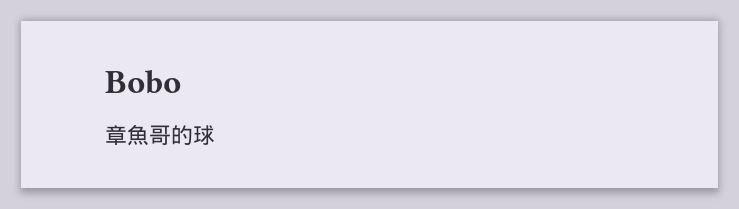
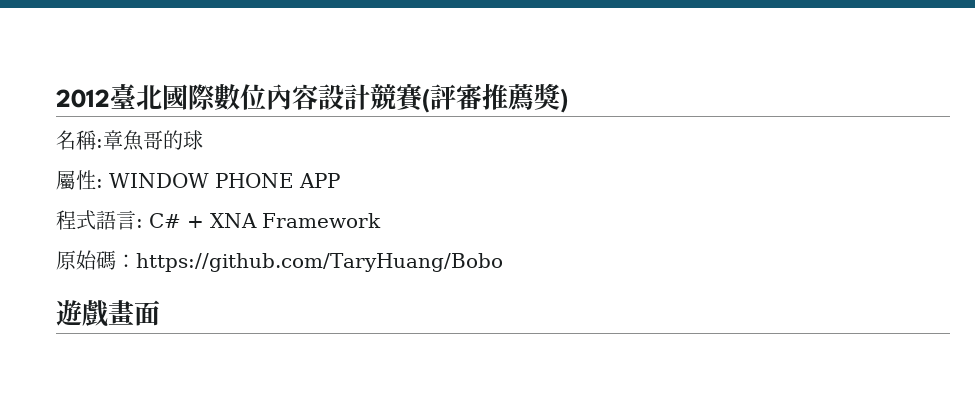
- Bobo
- 章魚哥的球
+ 2012臺北國際數位內容設計競賽(評審推薦獎)
+ 名稱:章魚哥的球
+ 屬性: WINDOW PHONE APP
+ 程式語言: C# + XNA Framework
+ 原始碼：https://github.com/TaryHuang/Bobo
+ 遊戲畫面

